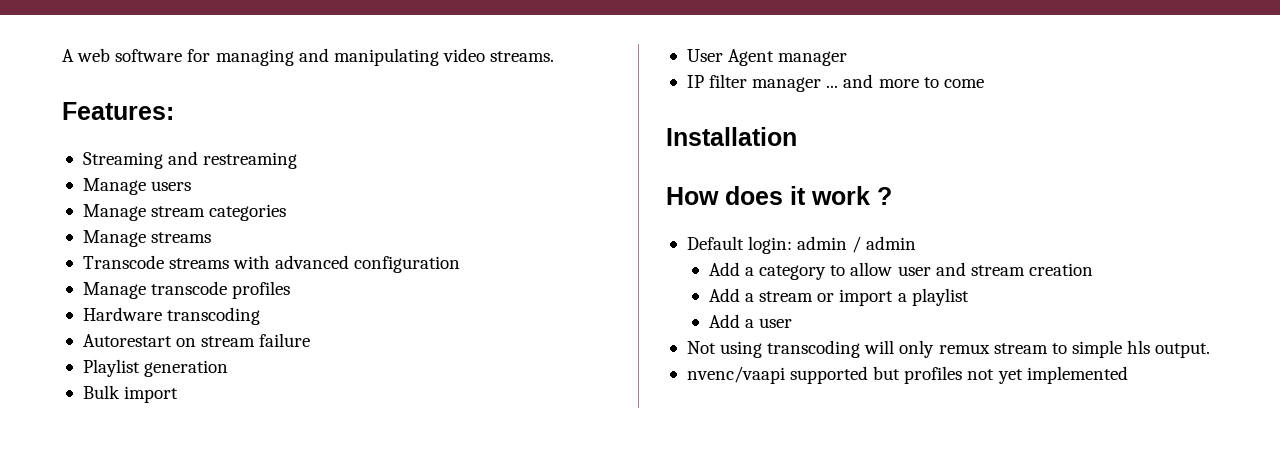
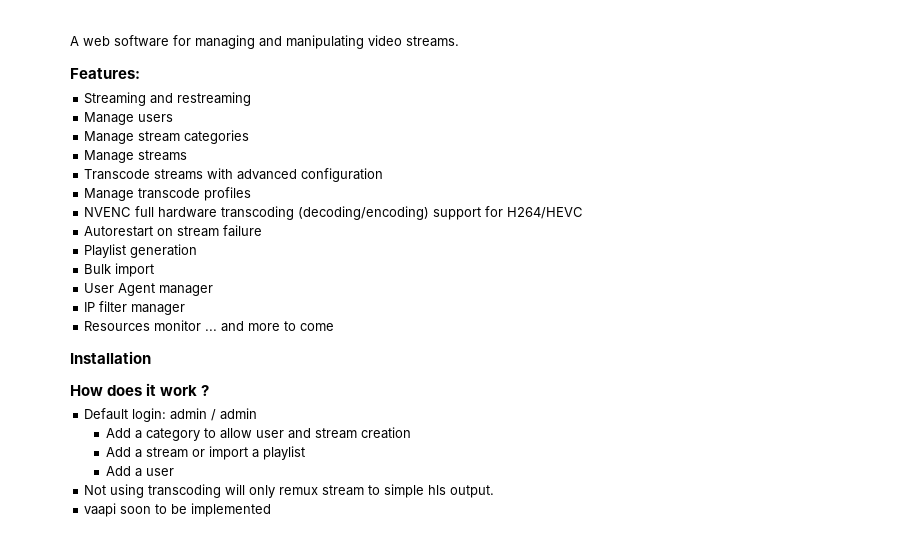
- Hardware transcoding
+ NVENC full hardware transcoding (decoding/encoding) support for H264/HEVC
- IP filter manager ... and more to come
+ IP filter manager
+ Resources monitor ... and more to come
- nvenc/vaapi supported but profiles not yet implemented
+ vaapi soon to be implemented

